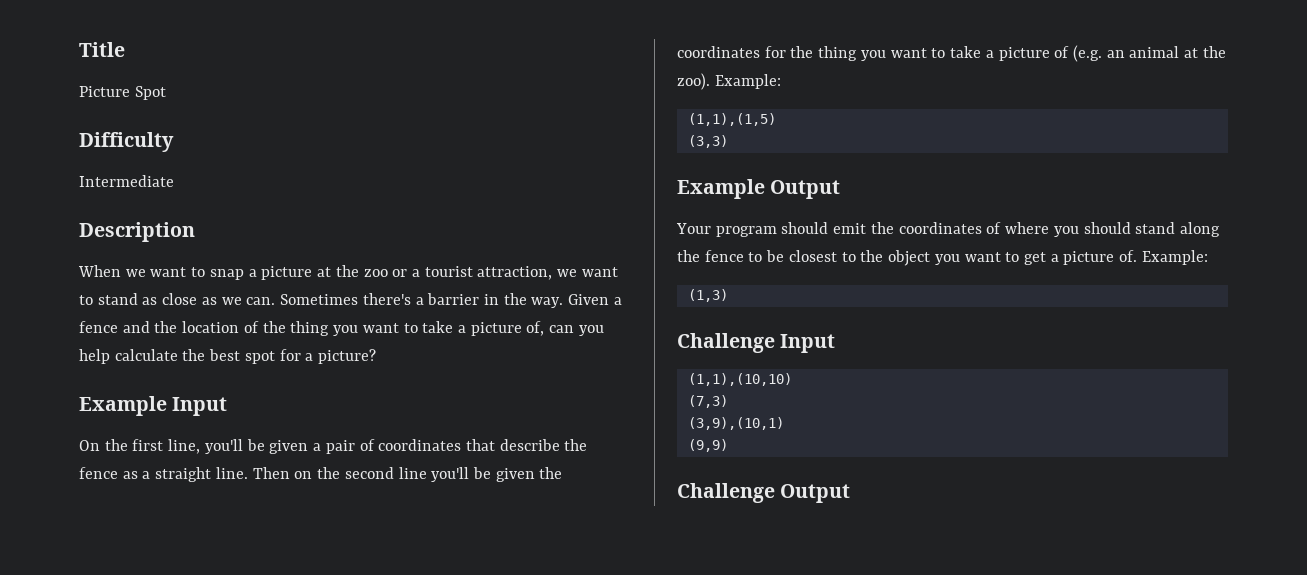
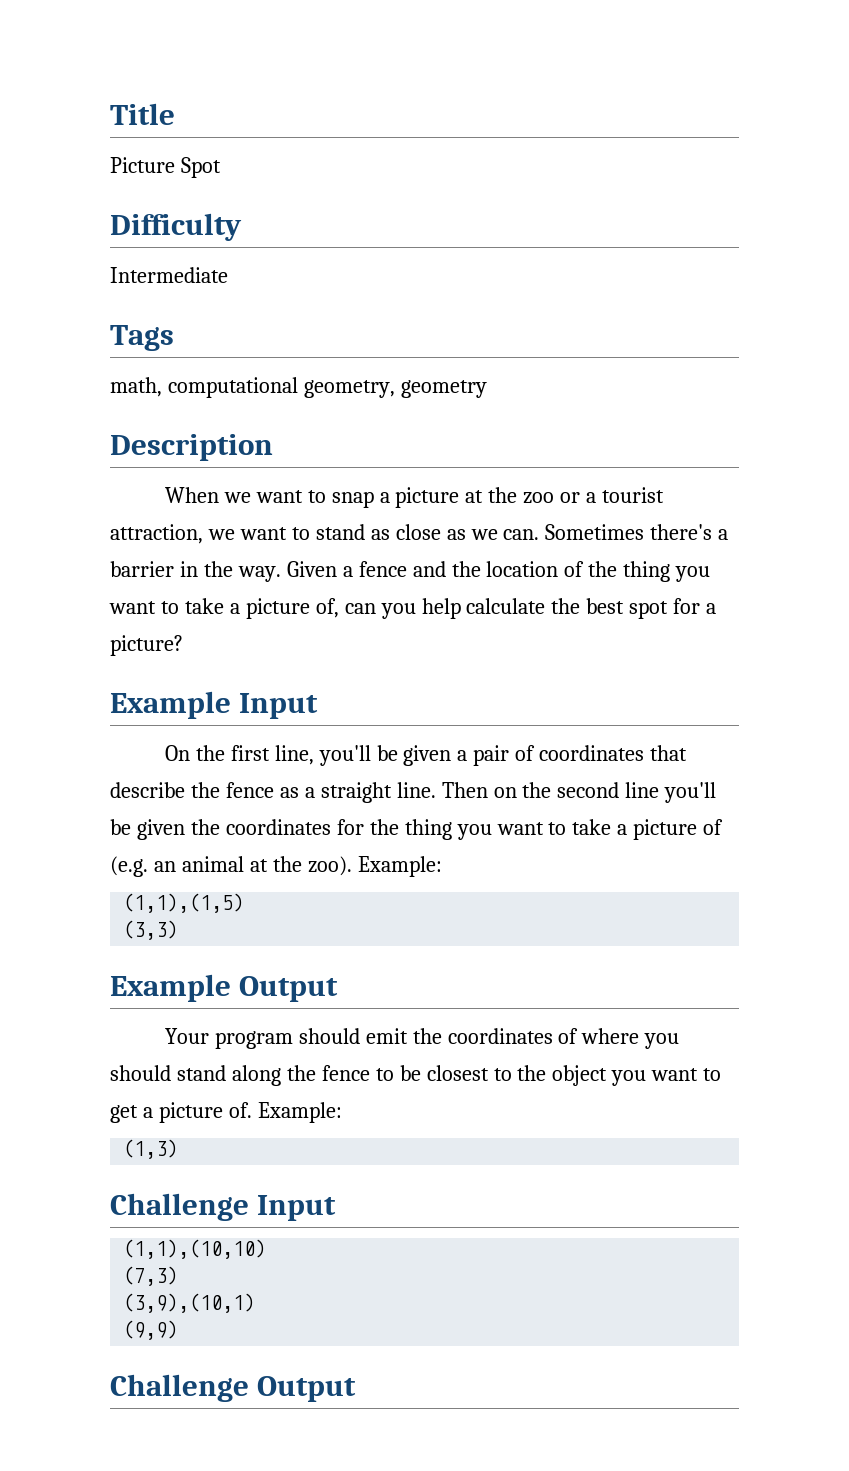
+ Tags
+ math, computational geometry, geometry

